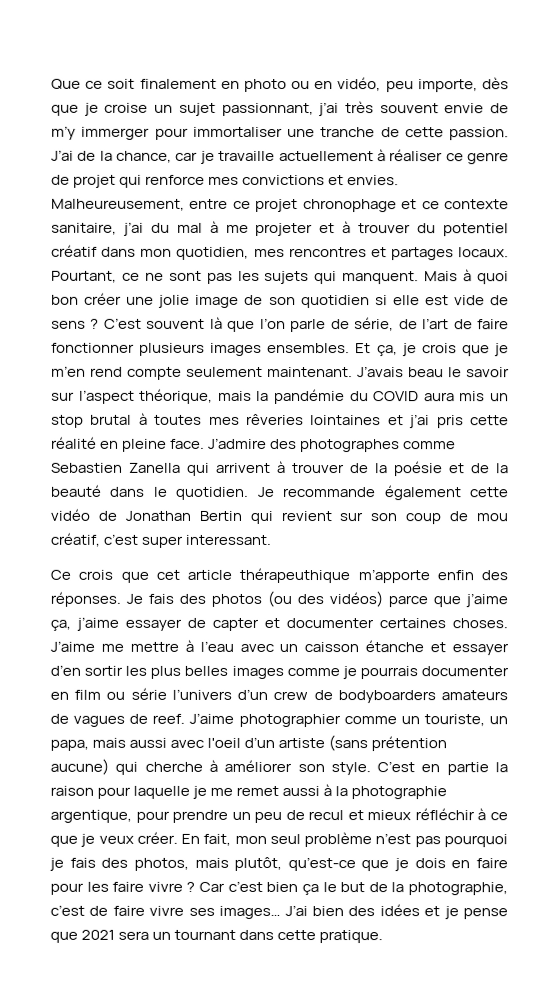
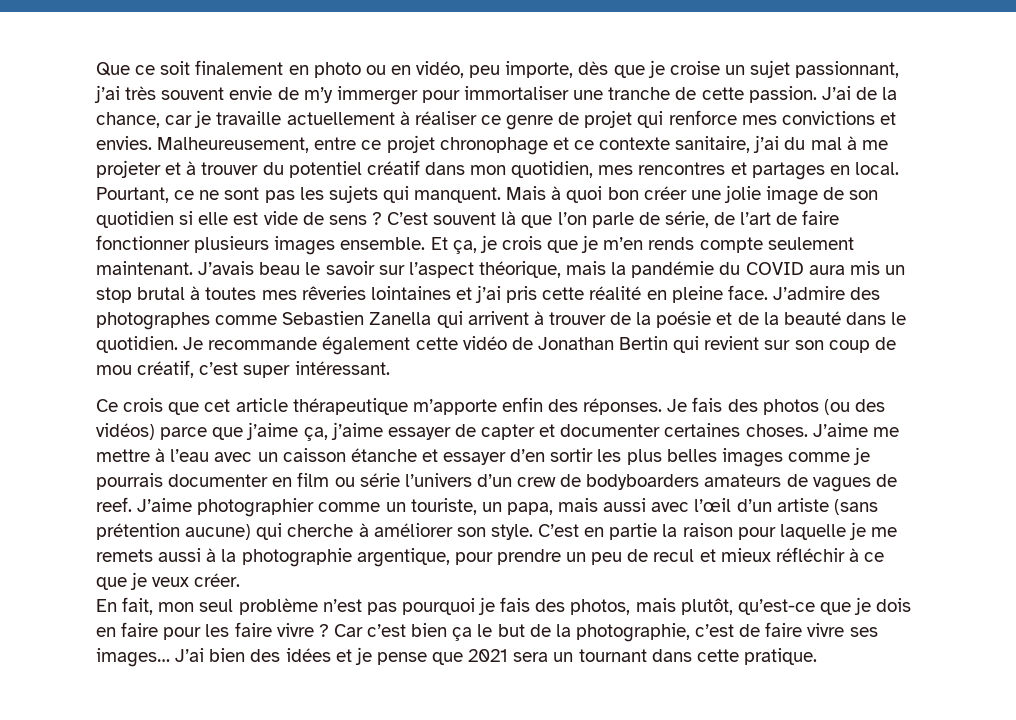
- Malheureusement, entre ce projet chronophage et ce contexte sanitaire, j’ai du mal à me projeter et à trouver du potentiel créatif dans mon quotidien, mes rencontres et partages locaux.
+ Malheureusement, entre ce projet chronophage et ce contexte sanitaire, j’ai du mal à me projeter et à trouver du potentiel créatif dans mon quotidien, mes rencontres et partages en local.
- C’est souvent là que l’on parle de série, de l’art de faire fonctionner plusieurs images ensembles.
+ C’est souvent là que l’on parle de série, de l’art de faire fonctionner plusieurs images ensemble.
- Et ça, je crois que je m’en rend compte seulement maintenant.
+ Et ça, je crois que je m’en rends compte seulement maintenant.
- Je recommande également cette vidéo de Jonathan Bertin qui revient sur son coup de mou créatif, c’est super interessant.
+ Je recommande également cette vidéo de Jonathan Bertin qui revient sur son coup de mou créatif, c’est super intéressant.
- Ce crois que cet article thérapeuthique m’apporte enfin des réponses.
+ Ce crois que cet article thérapeutique m’apporte enfin des réponses.
- J’aime photographier comme un touriste, un papa, mais aussi avec l'oeil d’un artiste (sans prétention aucune) qui cherche à améliorer son style.
+ J’aime photographier comme un touriste, un papa, mais aussi avec l’œil d’un artiste (sans prétention aucune) qui cherche à améliorer son style.
- C’est en partie la raison pour laquelle je me remet aussi à la photographie argentique, pour prendre un peu de recul et mieux réfléchir à ce que je veux créer. En fait, mon seul problème n’est pas pourquoi je fais des photos, mais plutôt, qu’est-ce que je dois en faire pour les faire vivre ?
+ C’est en partie la raison pour laquelle je me remets aussi à la photographie argentique, pour prendre un peu de recul et mieux réfléchir à ce que je veux créer.
+ En fait, mon seul problème n’est pas pourquoi je fais des photos, mais plutôt, qu’est-ce que je dois en faire pour les faire vivre ?

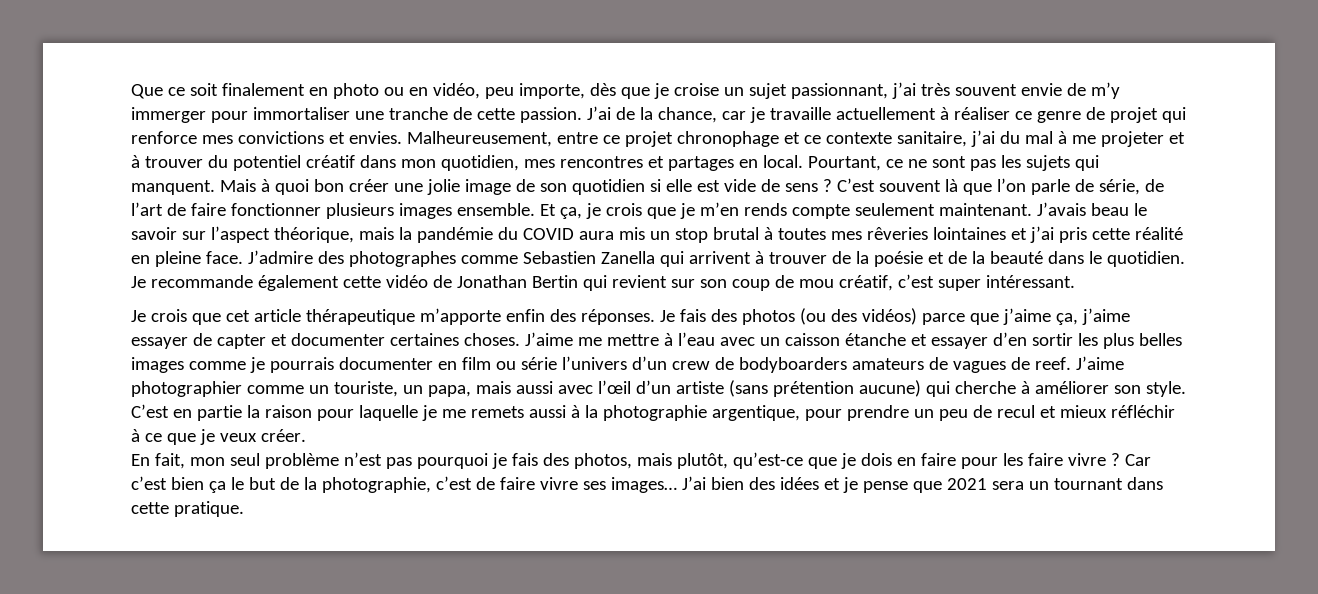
- Ce crois que cet article thérapeutique m’apporte enfin des réponses.
+ Je crois que cet article thérapeutique m’apporte enfin des réponses.

